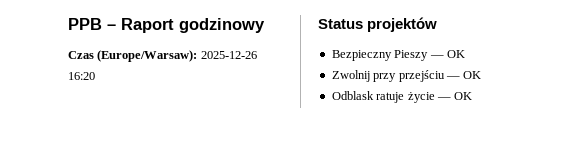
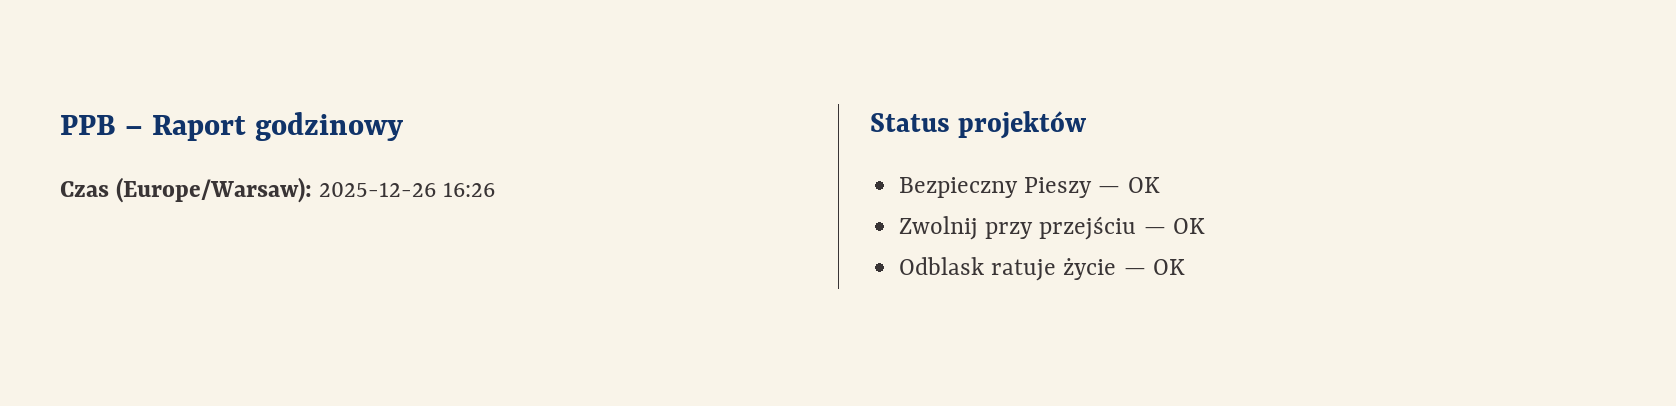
- Czas (Europe/Warsaw): 2025-12-26 16:20
+ Czas (Europe/Warsaw): 2025-12-26 16:26

